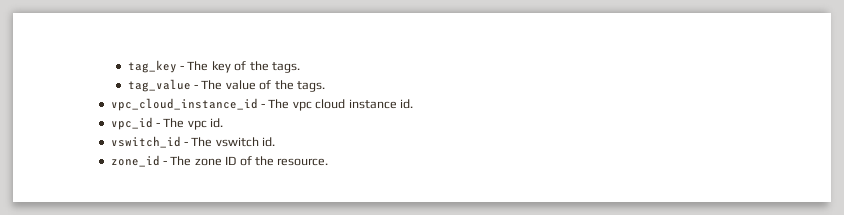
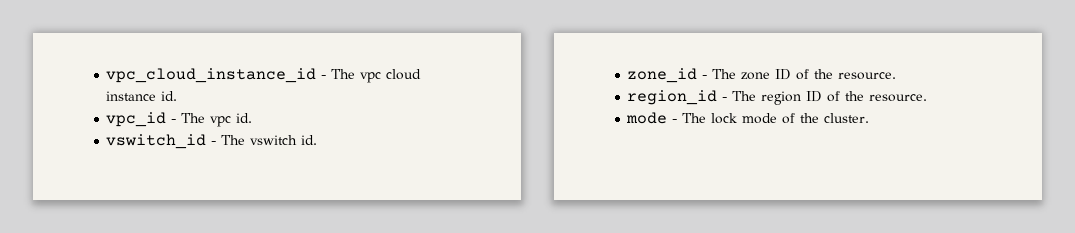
- tag_key - The key of the tags.
- tag_value - The value of the tags.
+ region_id - The region ID of the resource.
+ mode - The lock mode of the cluster.

